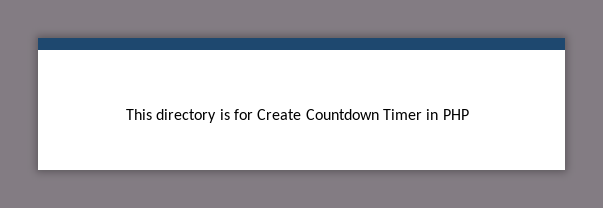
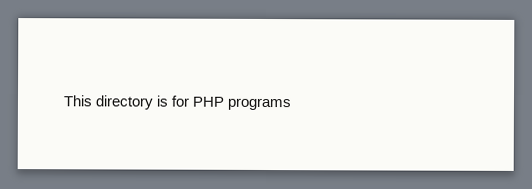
- This directory is for Create Countdown Timer in PHP
+ This directory is for PHP programs

